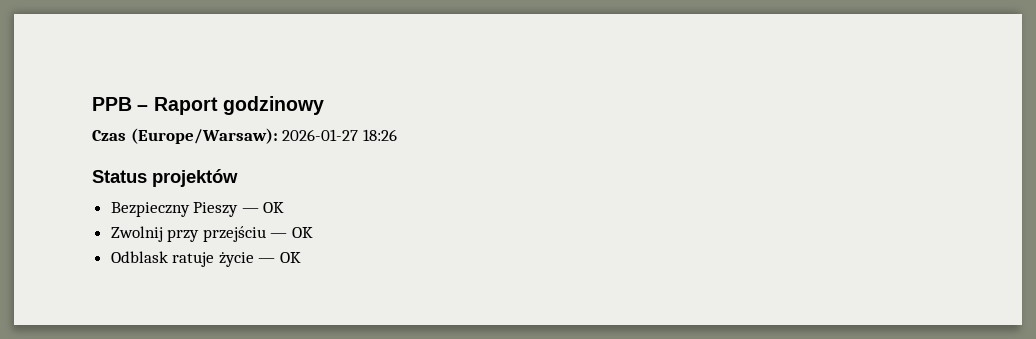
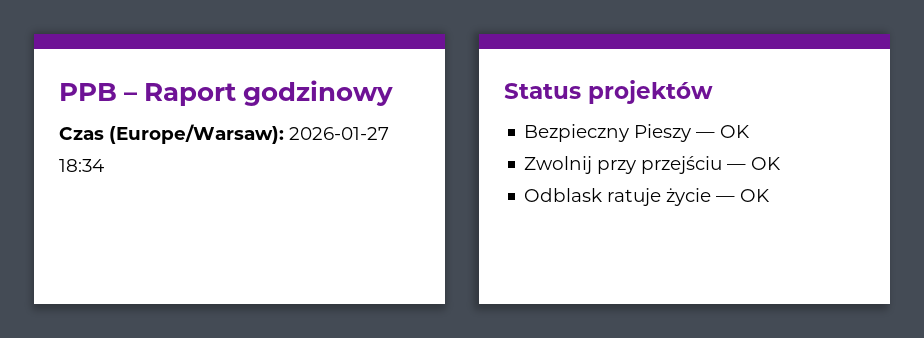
- Czas (Europe/Warsaw): 2026-01-27 18:26
+ Czas (Europe/Warsaw): 2026-01-27 18:34

